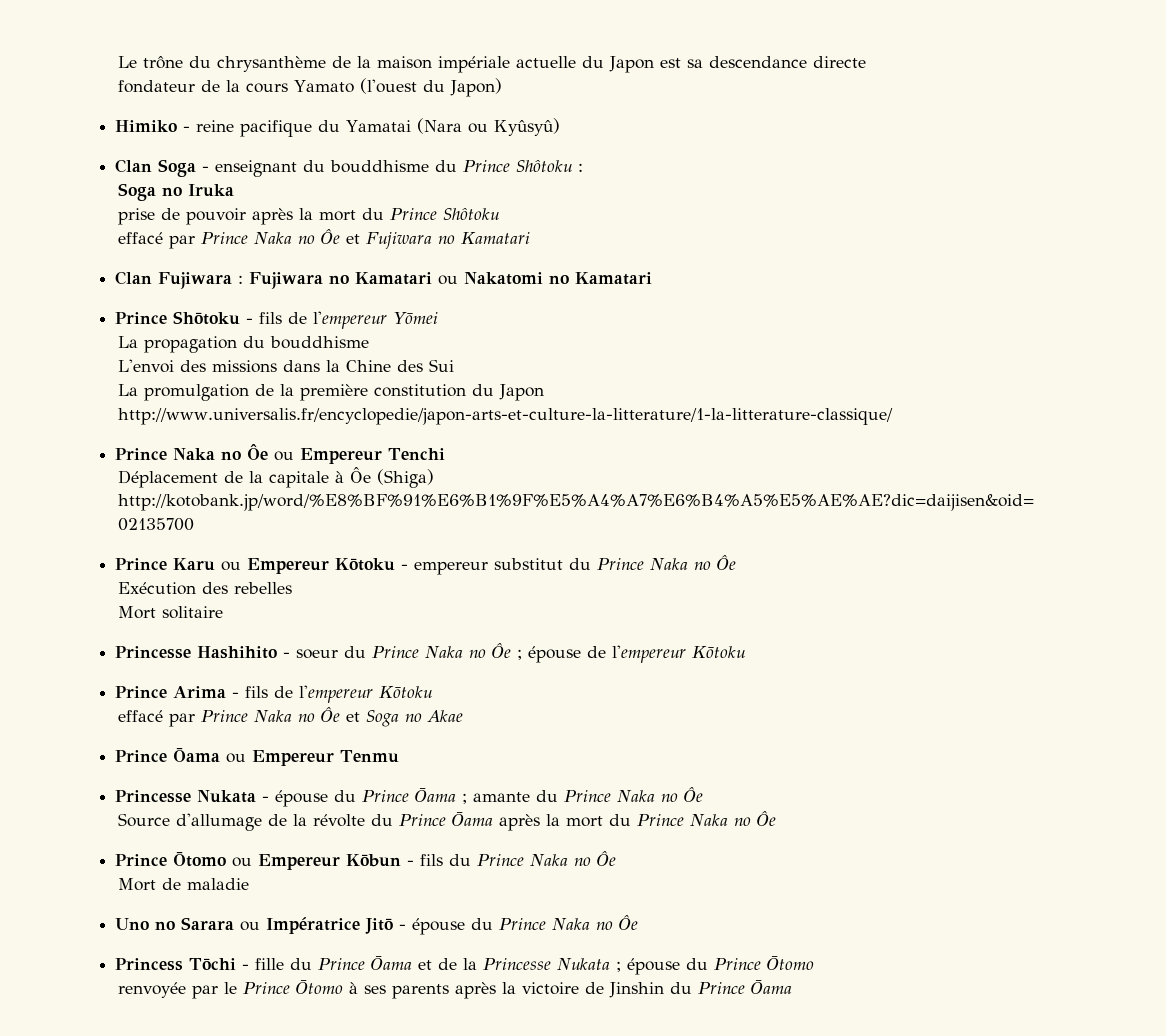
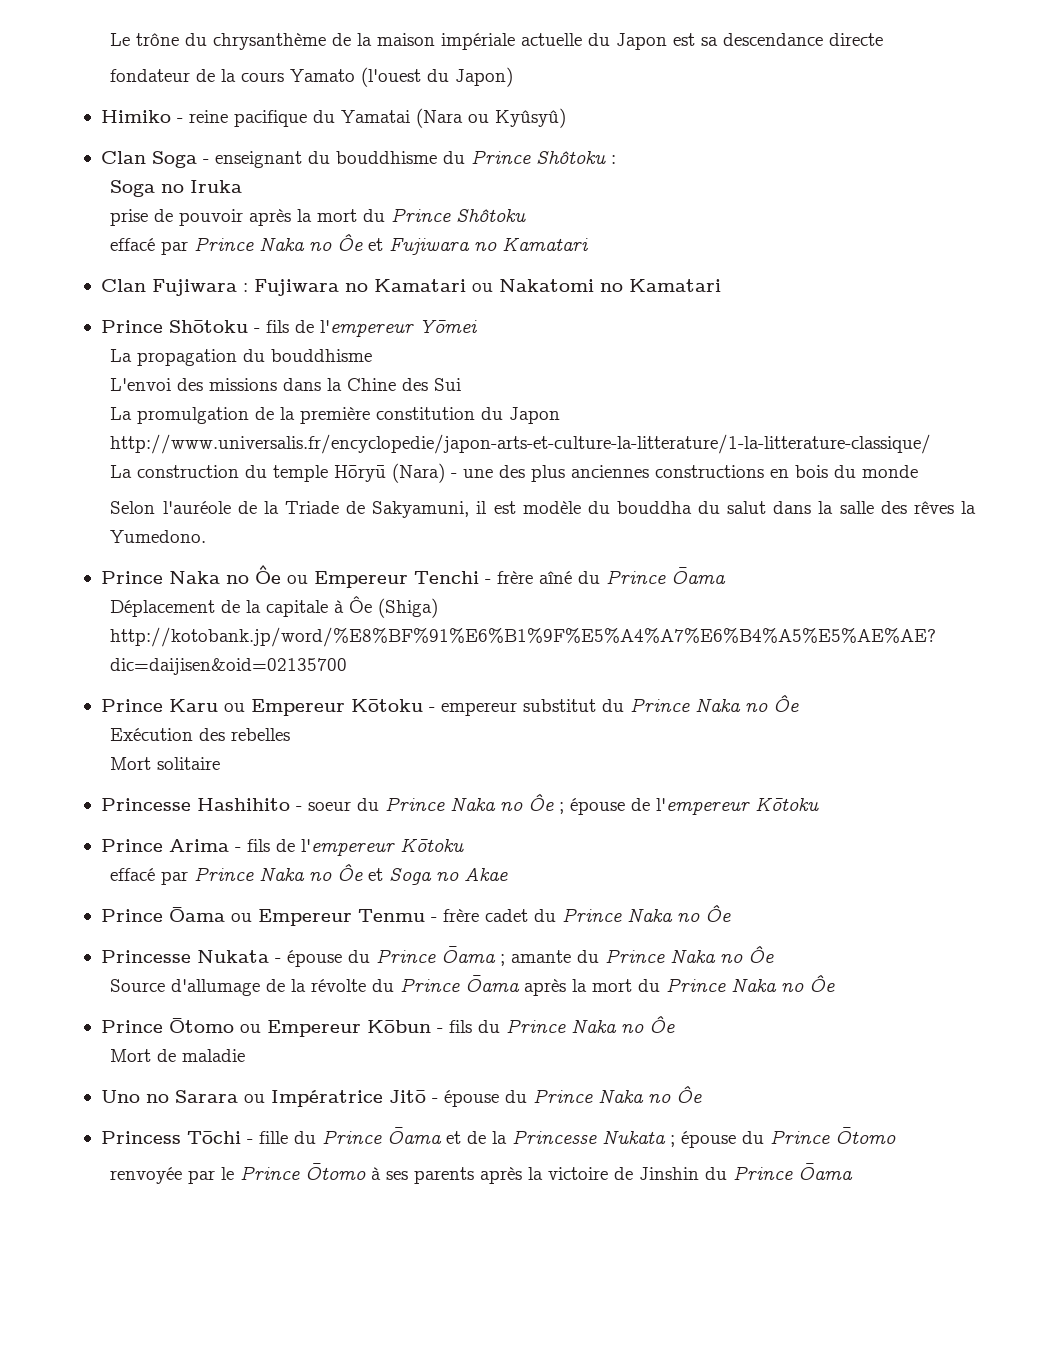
+ La construction du temple Hōryū (Nara) - une des plus anciennes constructions en bois du monde
+ Selon l'auréole de la Triade de Sakyamuni, il est modèle du bouddha du salut dans la salle des rêves la Yumedono.
- Prince Naka no Ôe ou Empereur Tenchi
+ Prince Naka no Ôe ou Empereur Tenchi - frère aîné du Prince Ōama
- Prince Ōama ou Empereur Tenmu
+ Prince Ōama ou Empereur Tenmu - frère cadet du Prince Naka no Ôe

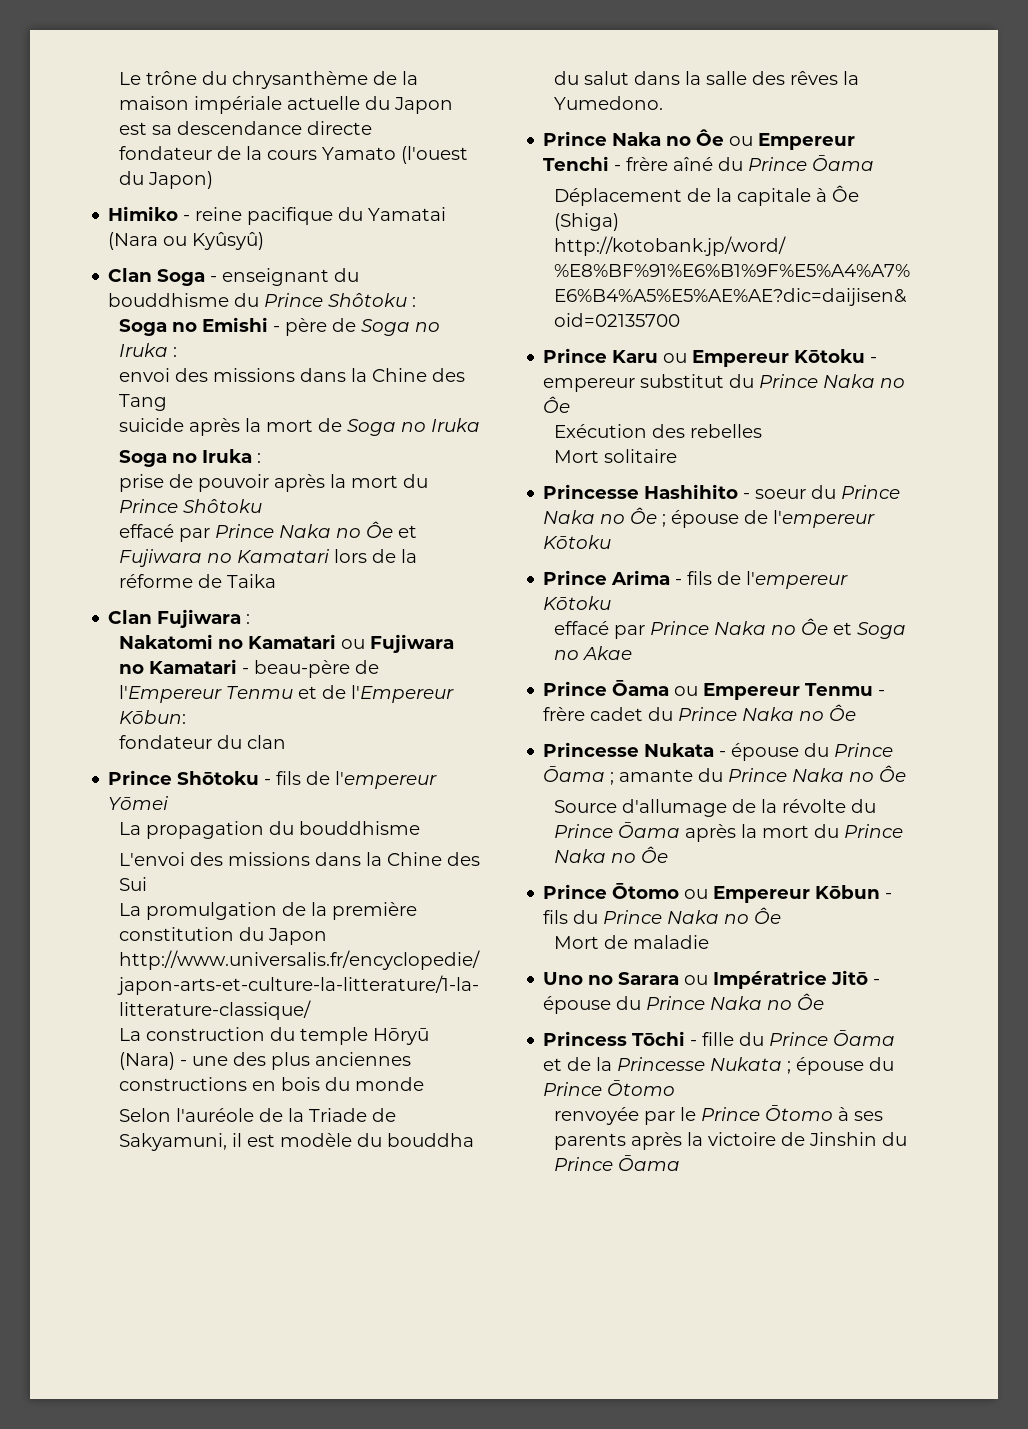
- Soga no Iruka
+ Soga no Emishi - père de Soga no Iruka :
+ envoi des missions dans la Chine des Tang
+ suicide après la mort de Soga no Iruka
+ Soga no Iruka :
- effacé par Prince Naka no Ôe et Fujiwara no Kamatari
- Clan Fujiwara : Fujiwara no Kamatari ou Nakatomi no Kamatari
+ effacé par Prince Naka no Ôe et Fujiwara no Kamatari lors de la réforme de Taika
+ Clan Fujiwara :
+ Nakatomi no Kamatari ou Fujiwara no Kamatari - beau-père de l'Empereur Tenmu et de l'Empereur Kōbun:
+ fondateur du clan

